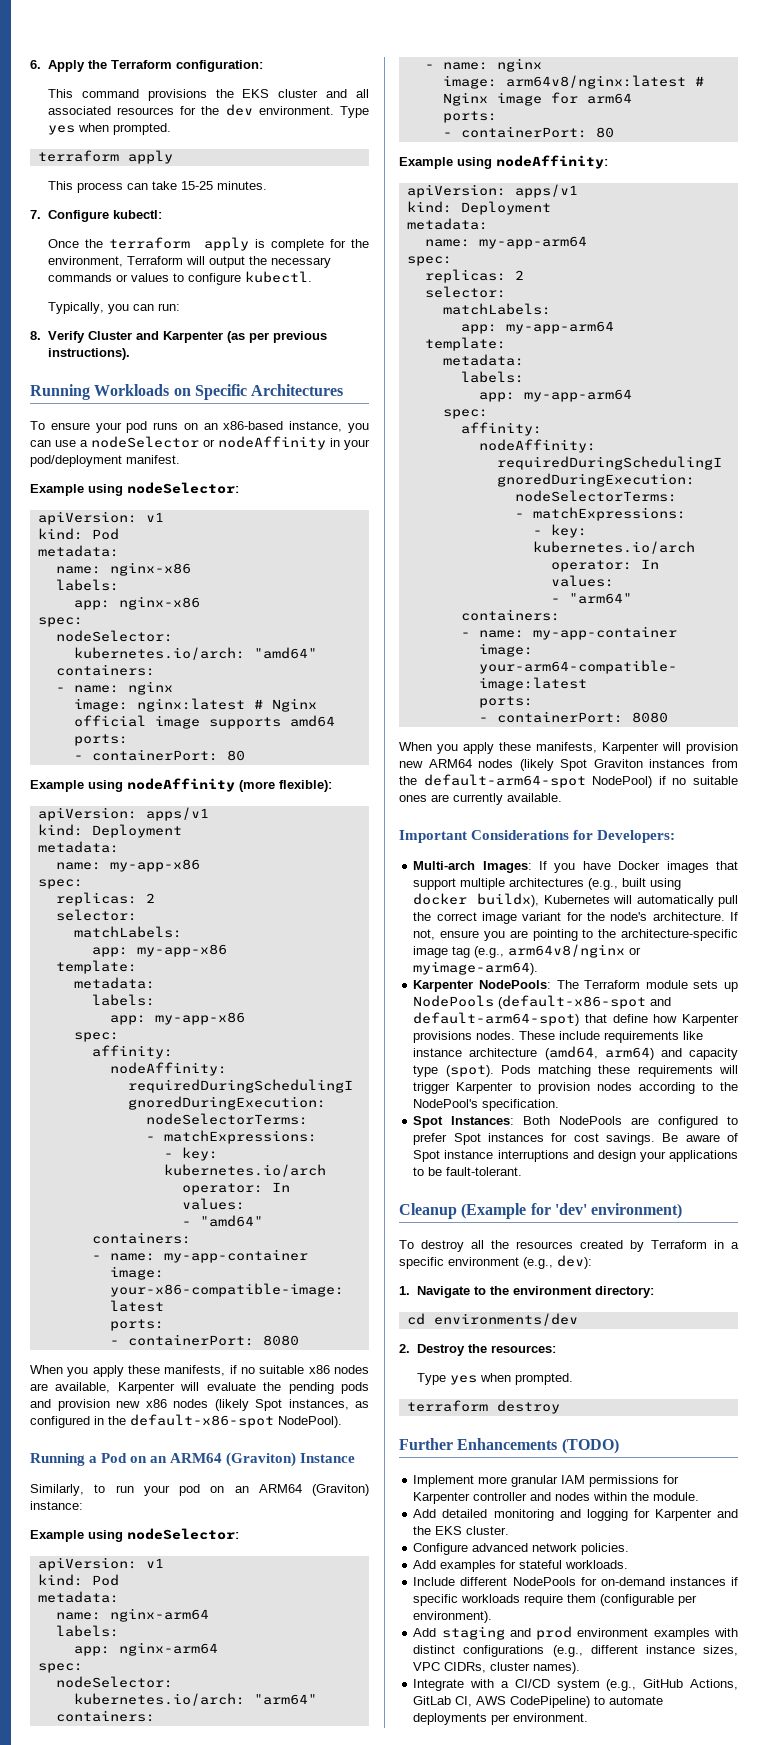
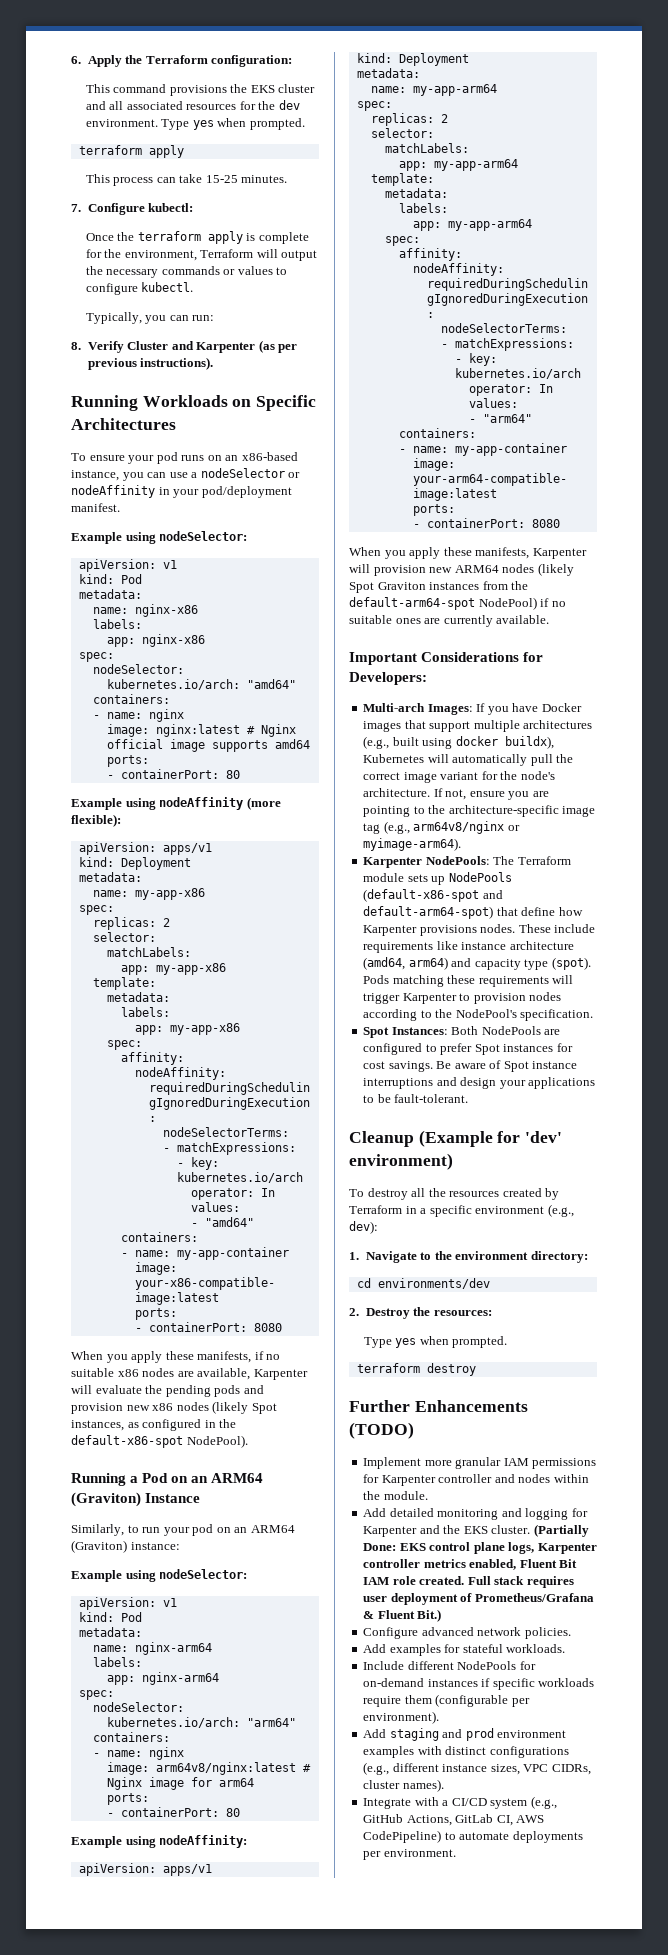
+ (Partially Done: EKS control plane logs, Karpenter controller metrics enabled, Fluent Bit IAM role created. Full stack requires user deployment of Prometheus/Grafana & Fluent Bit.)

